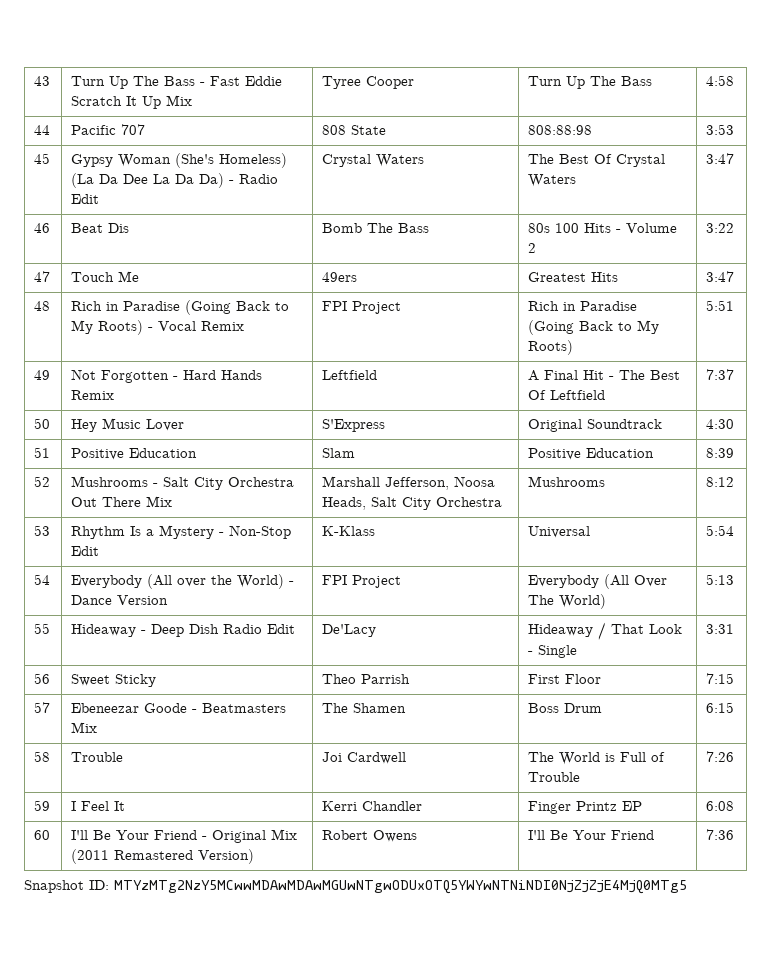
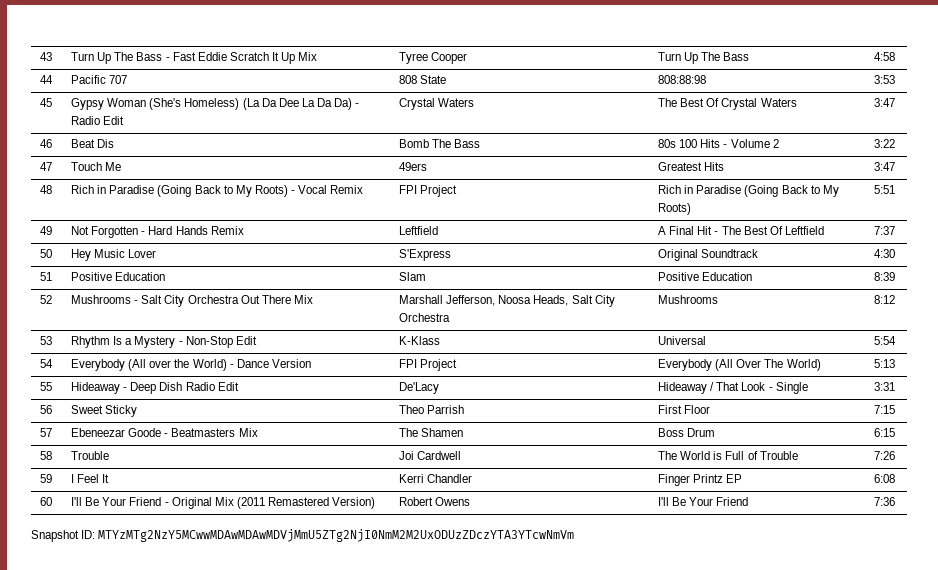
- Snapshot ID: MTYzMTg2NzY5MCwwMDAwMDAwMGUwNTgwODUxOTQ5YWYwNTNiNDI0NjZjZjE4MjQ0MTg5
+ Snapshot ID: MTYzMTg2NzY5MCwwMDAwMDAwMDVjMmU5ZTg2NjI0NmM2M2UxODUzZDczYTA3YTcwNmVm

